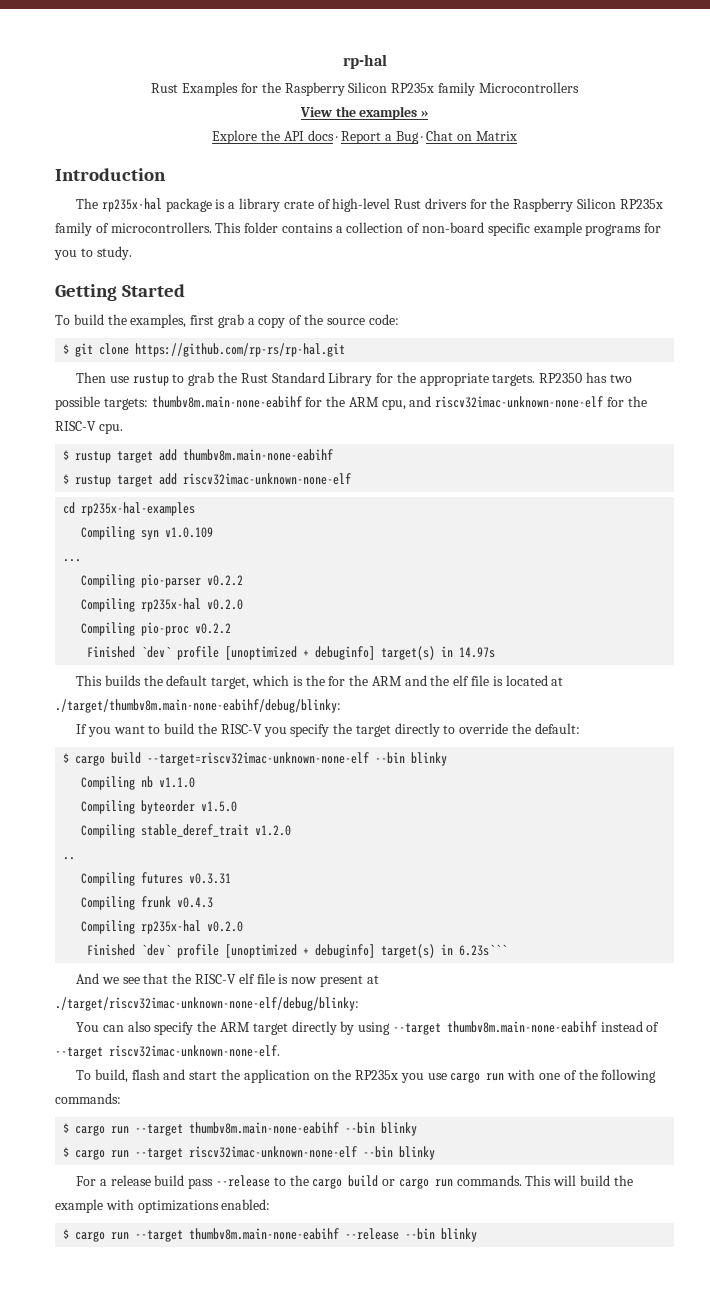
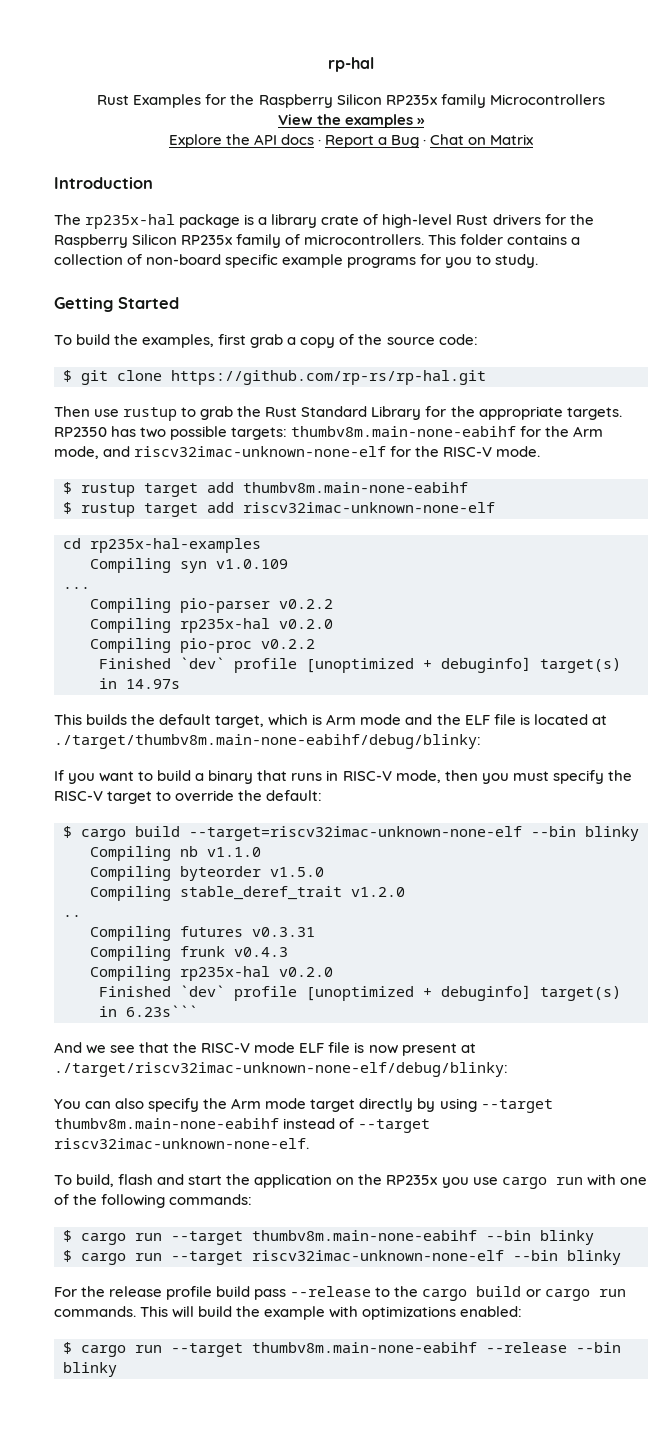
- RP2350 has two possible targets: thumbv8m.main-none-eabihf for the ARM cpu, and riscv32imac-unknown-none-elf for the RISC-V cpu.
+ RP2350 has two possible targets: thumbv8m.main-none-eabihf for the Arm mode, and riscv32imac-unknown-none-elf for the RISC-V mode.
- This builds the default target, which is the for the ARM and the elf file is located at ./target/thumbv8m.main-none-eabihf/debug/blinky:
+ This builds the default target, which is Arm mode and the ELF file is located at ./target/thumbv8m.main-none-eabihf/debug/blinky:
- If you want to build the RISC-V you specify the target directly to override the default:
+ If you want to build a binary that runs in RISC-V mode, then you must specify the RISC-V target to override the default:
- And we see that the RISC-V elf file is now present at ./target/riscv32imac-unknown-none-elf/debug/blinky:
+ And we see that the RISC-V mode ELF file is now present at ./target/riscv32imac-unknown-none-elf/debug/blinky:
- You can also specify the ARM target directly by using --target thumbv8m.main-none-eabihf instead of --target riscv32imac-unknown-none-elf.
+ You can also specify the Arm mode target directly by using --target thumbv8m.main-none-eabihf instead of --target riscv32imac-unknown-none-elf.
- For a release build pass --release to the cargo build or cargo run commands.
+ For the release profile build pass --release to the cargo build or cargo run commands.

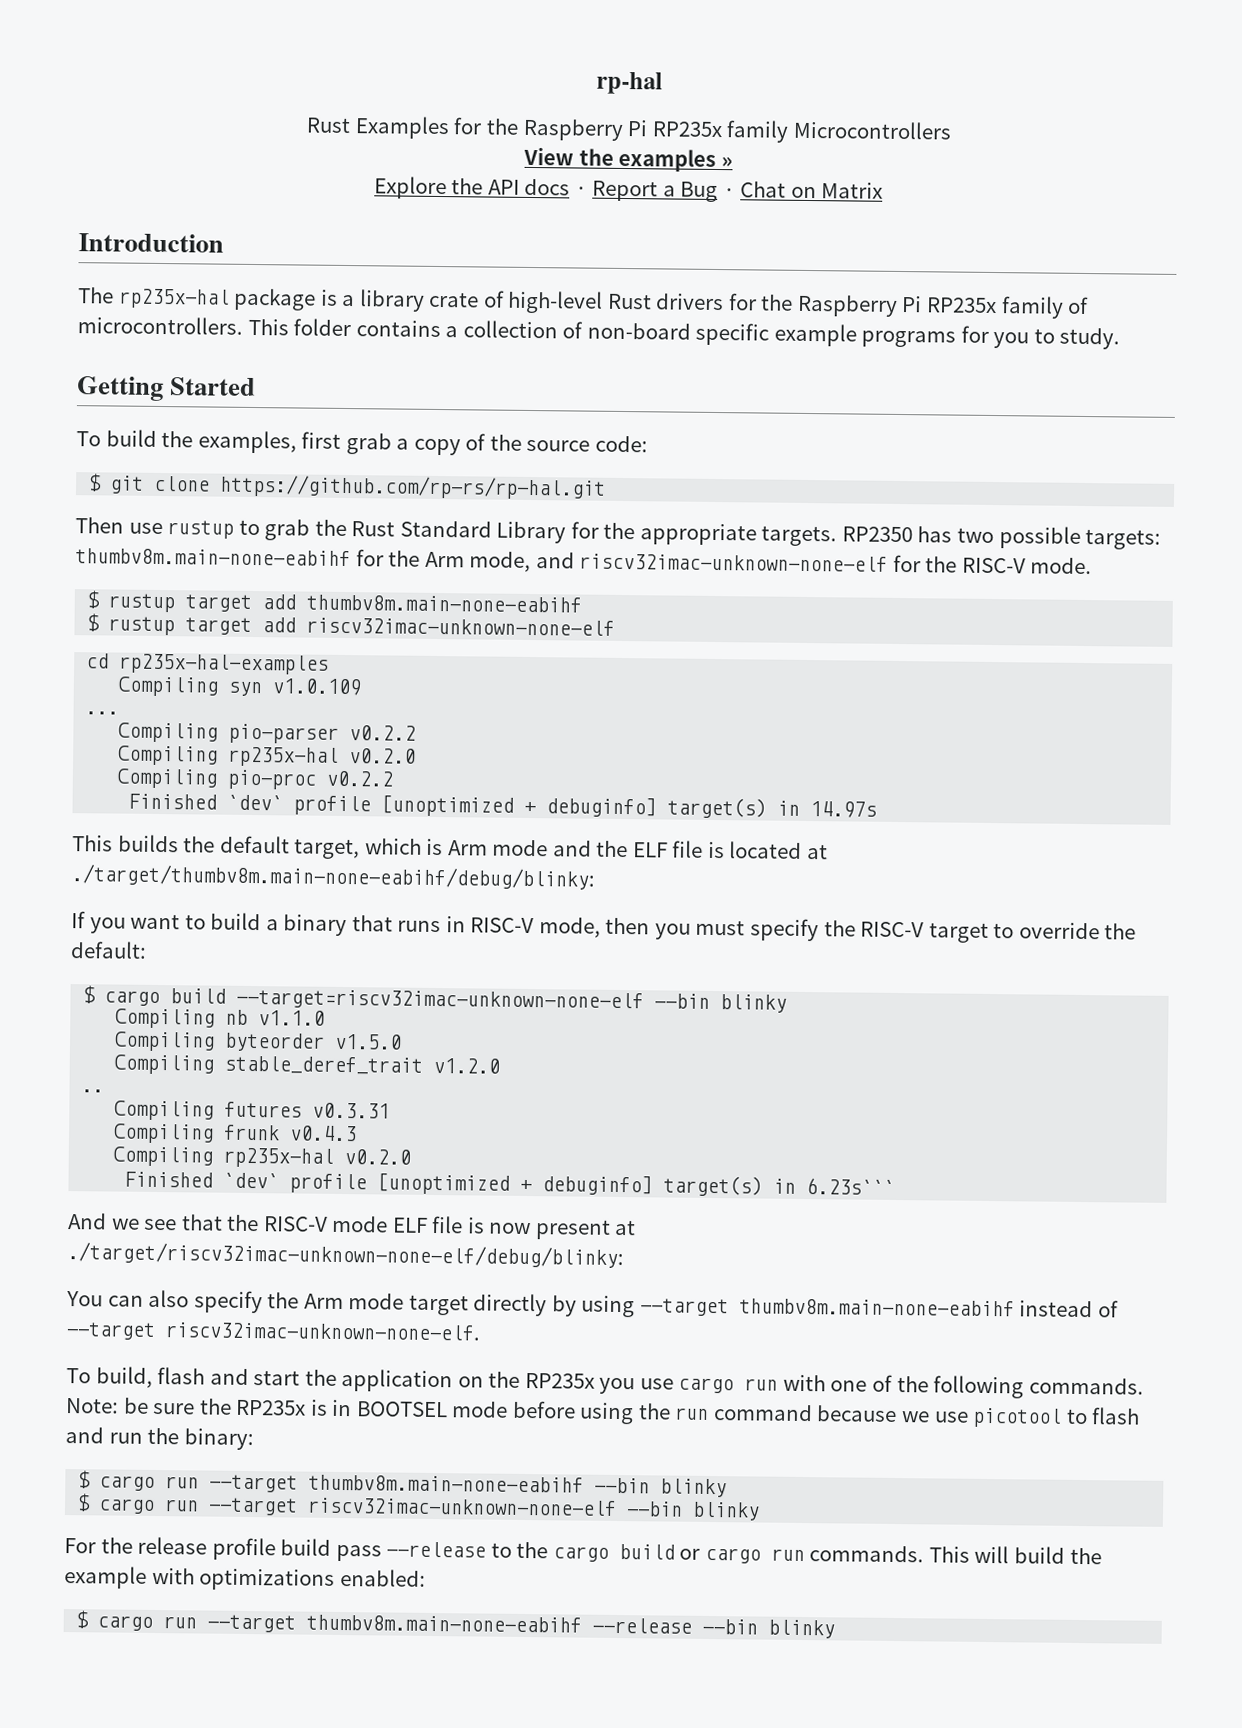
- Rust Examples for the Raspberry Silicon RP235x family Microcontrollers
+ Rust Examples for the Raspberry Pi RP235x family Microcontrollers
- The rp235x-hal package is a library crate of high-level Rust drivers for the Raspberry Silicon RP235x family of microcontrollers.
+ The rp235x-hal package is a library crate of high-level Rust drivers for the Raspberry Pi RP235x family of microcontrollers.
- To build, flash and start the application on the RP235x you use cargo run with one of the following commands:
+ To build, flash and start the application on the RP235x you use cargo run with one of the following commands. Note: be sure the RP235x is in BOOTSEL mode before using the run command because we use picotool to flash and run the binary:

